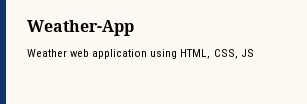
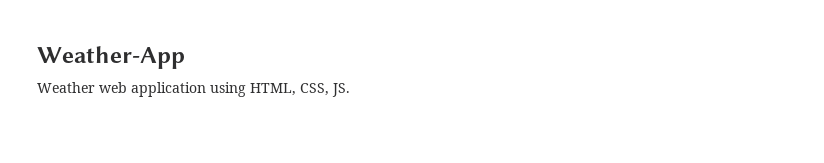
- Weather web application using HTML, CSS, JS
+ Weather web application using HTML, CSS, JS.

